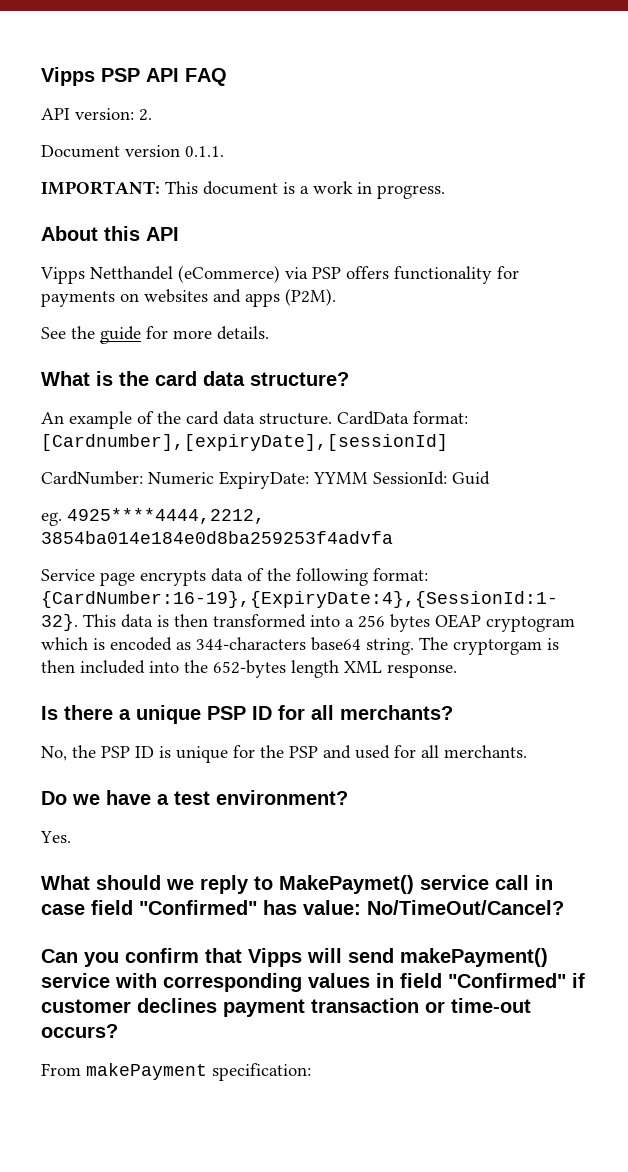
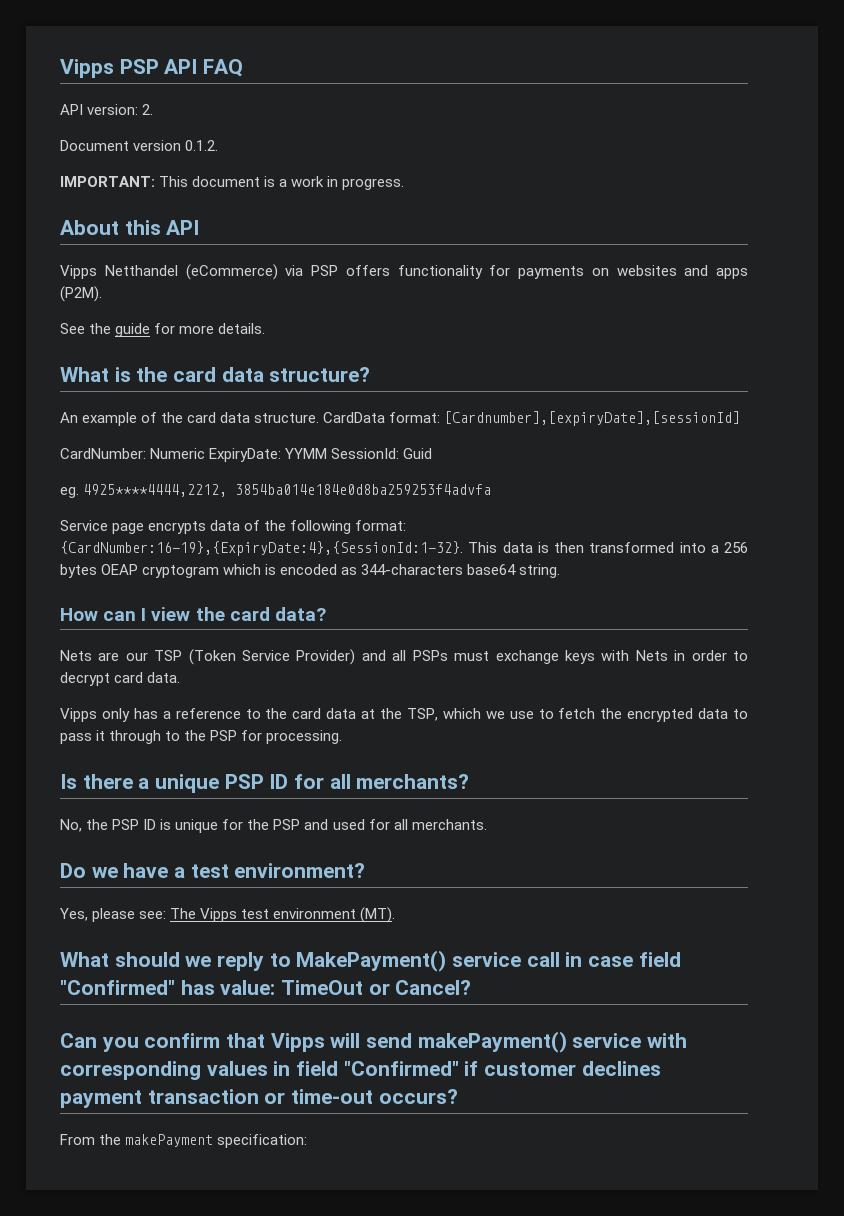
- Document version 0.1.1.
+ Document version 0.1.2.
- This data is then transformed into a 256 bytes OEAP cryptogram which is encoded as 344-characters base64 string. The cryptorgam is then included into the 652-bytes length XML response.
+ This data is then transformed into a 256 bytes OEAP cryptogram which is encoded as 344-characters base64 string.
+ How can I view the card data?
+ Nets are our TSP (Token Service Provider) and all PSPs must exchange keys with Nets in order to decrypt card data.
+ Vipps only has a reference to the card data at the TSP, which we use to fetch the encrypted data to pass it through to the PSP for processing.
- Yes.
+ Yes, please see: The Vipps test environment (MT).
- What should we reply to MakePaymet() service call in case field "Confirmed" has value: No/TimeOut/Cancel?
+ What should we reply to MakePayment() service call in case field "Confirmed" has value: TimeOut or Cancel?
- From makePayment specification:
+ From the makePayment specification:

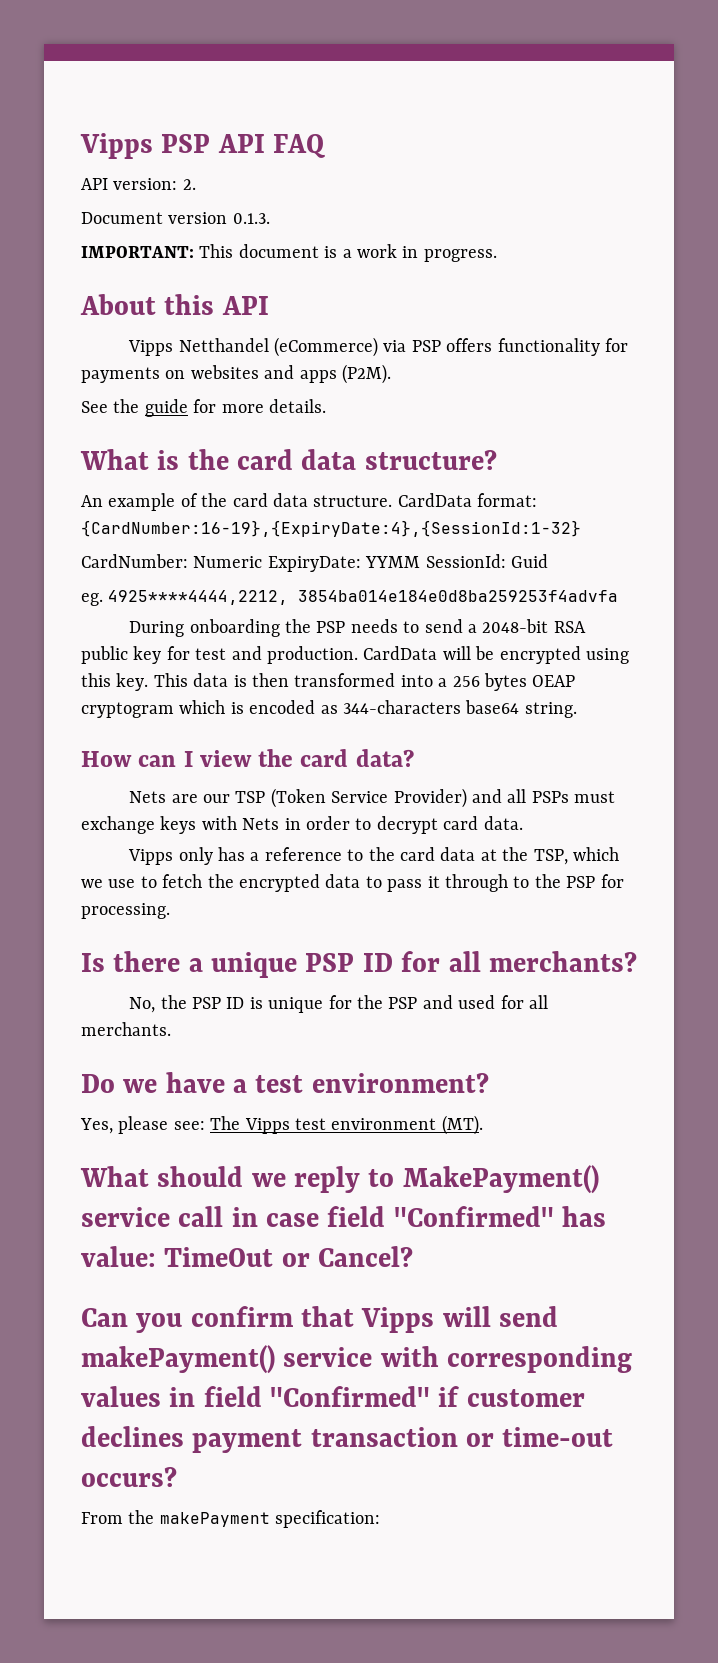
- Document version 0.1.2.
+ Document version 0.1.3.
- CardData format: [Cardnumber],[expiryDate],[sessionId]
+ CardData format: {CardNumber:16-19},{ExpiryDate:4},{SessionId:1-32}
- Service page encrypts data of the following format: {CardNumber:16-19},{ExpiryDate:4},{SessionId:1-32}.
+ During onboarding the PSP needs to send a 2048-bit RSA public key for test and production. CardData will be encrypted using this key.

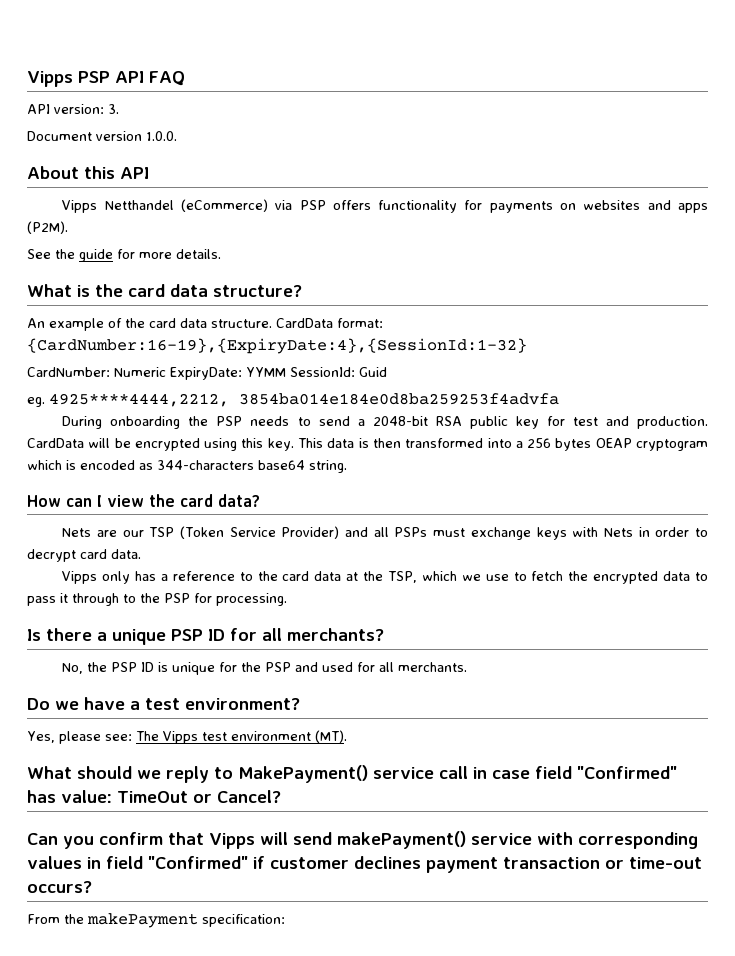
- API version: 2.
+ API version: 3.
- Document version 0.1.3.
- IMPORTANT: This document is a work in progress.
+ Document version 1.0.0.

